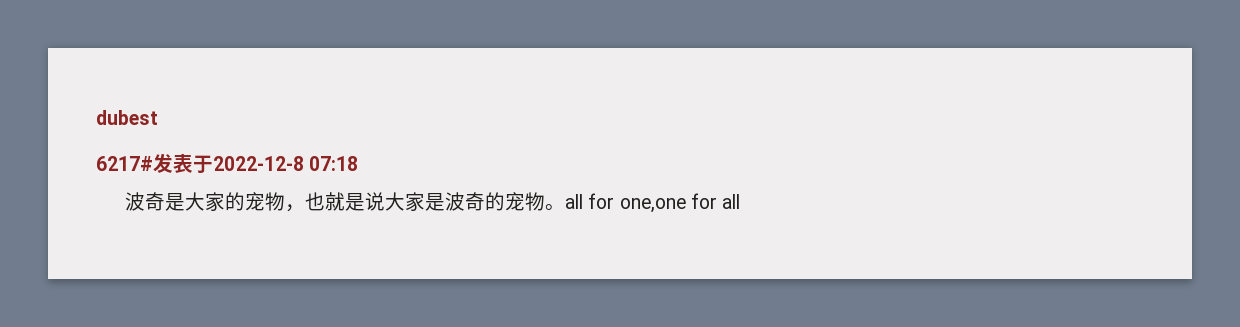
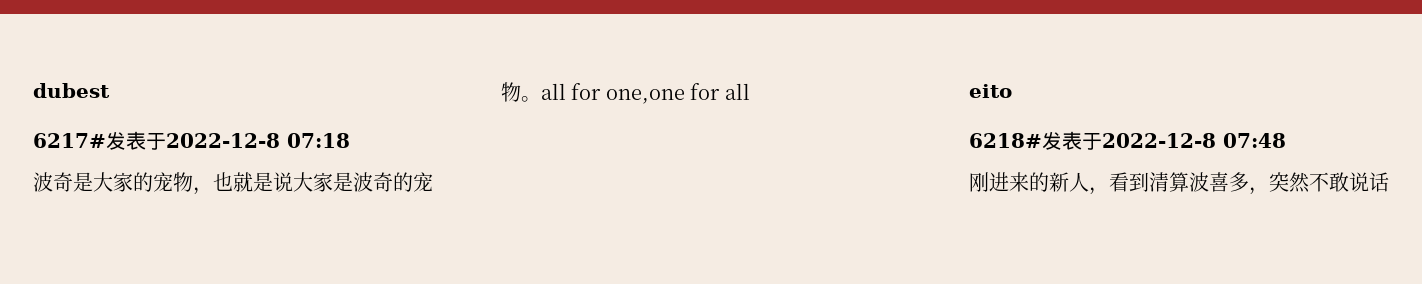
+ eito
+ 6218#发表于2022-12-8 07:48
+ 刚进来的新人，看到清算波喜多，突然不敢说话

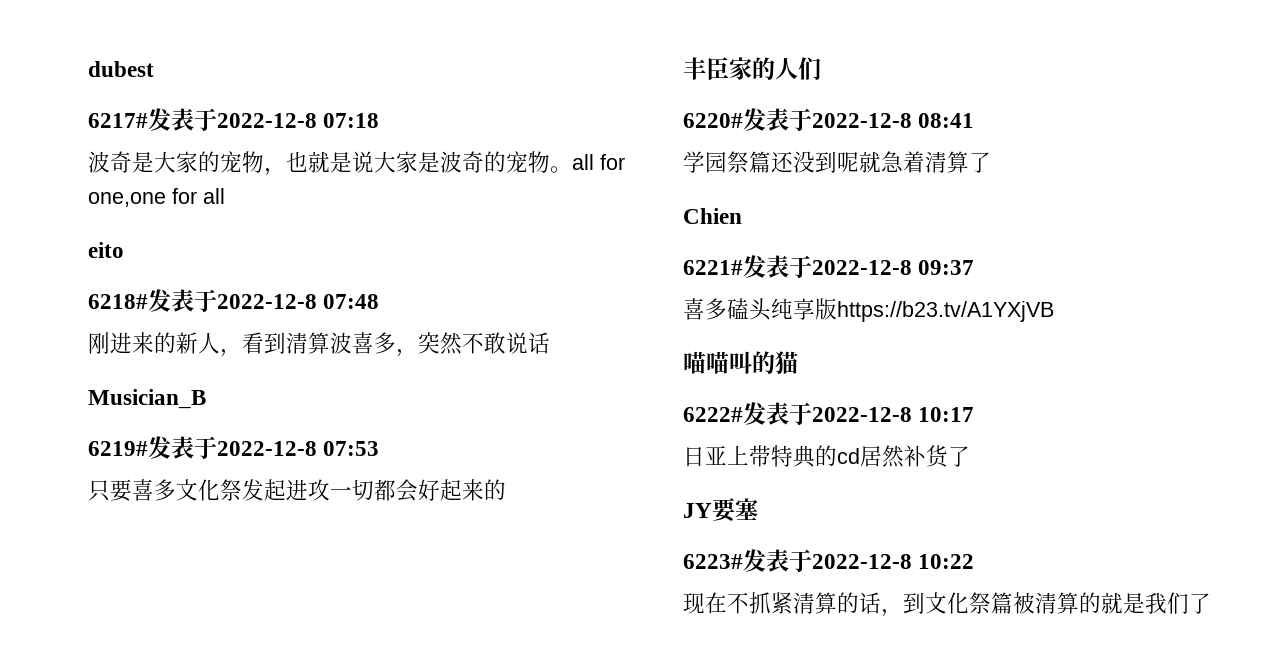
+ Musician_B
+ 6219#发表于2022-12-8 07:53
+ 只要喜多文化祭发起进攻一切都会好起来的
+ 丰臣家的人们
+ 6220#发表于2022-12-8 08:41
+ 学园祭篇还没到呢就急着清算了
+ Chien
+ 6221#发表于2022-12-8 09:37
+ 喜多磕头纯享版https://b23.tv/A1YXjVB
+ 喵喵叫的猫
+ 6222#发表于2022-12-8 10:17
+ 日亚上带特典的cd居然补货了
+ JY要塞
+ 6223#发表于2022-12-8 10:22
+ 现在不抓紧清算的话，到文化祭篇被清算的就是我们了

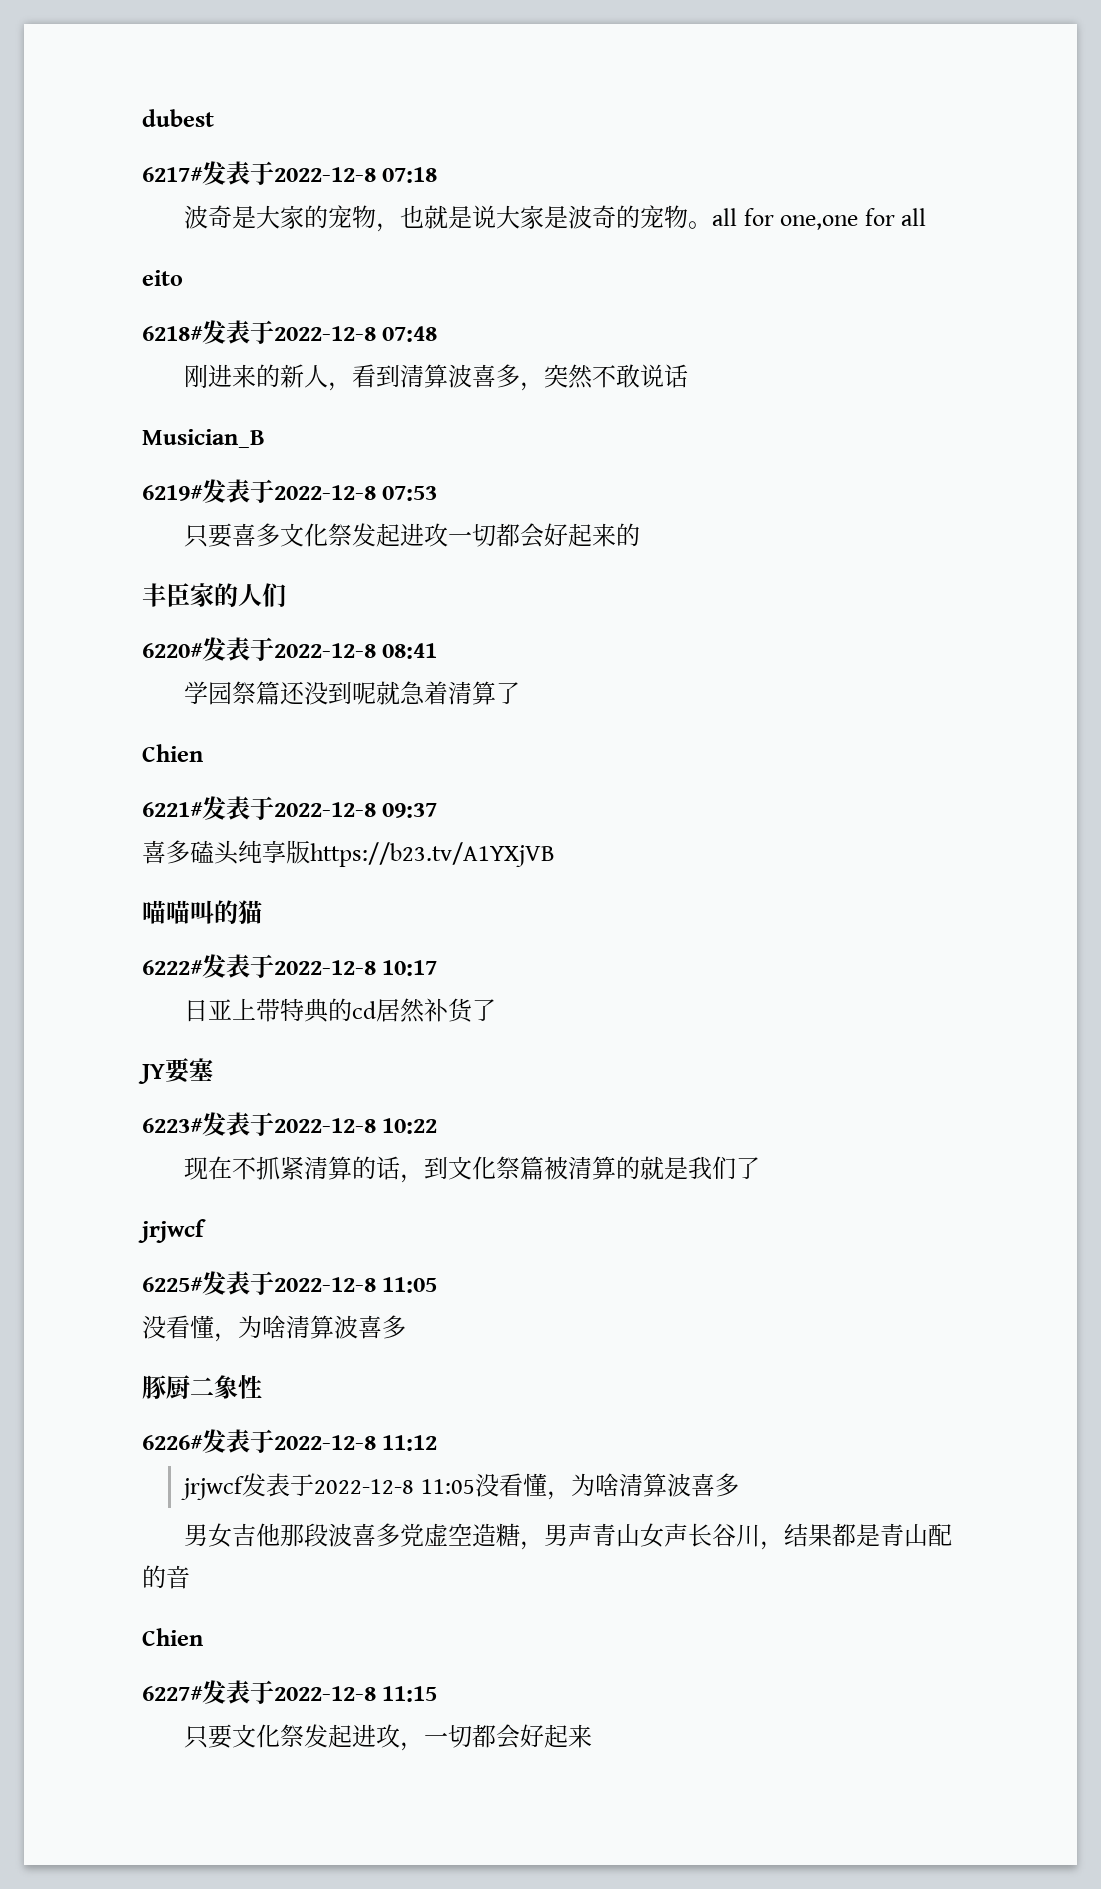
  现在不抓紧清算的话，到文化祭篇被清算的就是我们了
+ jrjwcf
+ 6225#发表于2022-12-8 11:05
+ 没看懂，为啥清算波喜多
+ 豚厨二象性
+ 6226#发表于2022-12-8 11:12
+ jrjwcf发表于2022-12-8 11:05没看懂，为啥清算波喜多
+ 男女吉他那段波喜多党虚空造糖，男声青山女声长谷川，结果都是青山配的音
+ Chien
+ 6227#发表于2022-12-8 11:15
+ 只要文化祭发起进攻，一切都会好起来

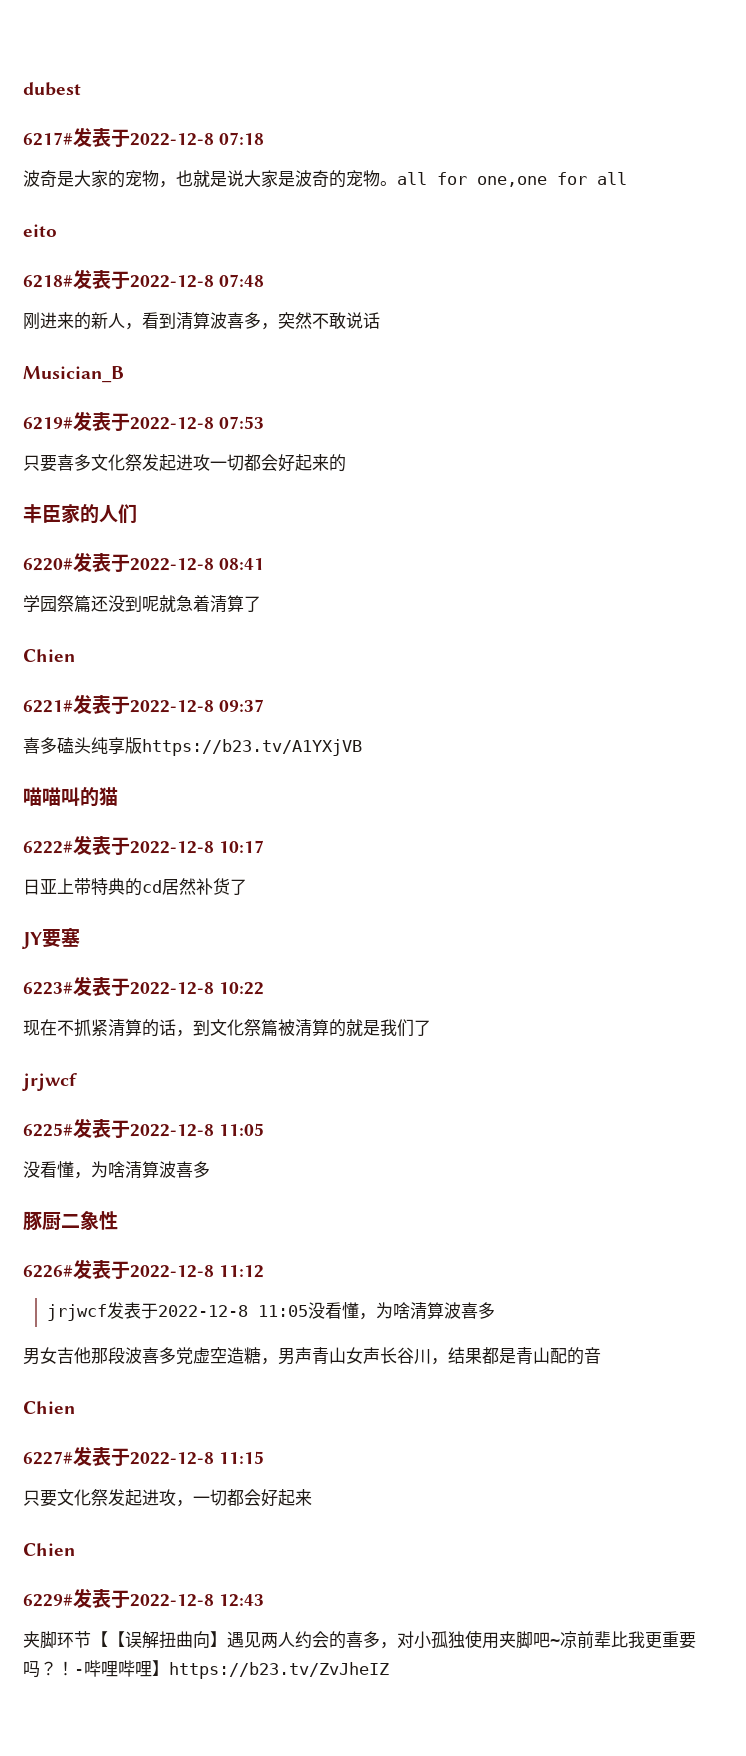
  只要文化祭发起进攻，一切都会好起来
+ Chien
+ 6229#发表于2022-12-8 12:43
+ 夹脚环节【【误解扭曲向】遇见两人约会的喜多，对小孤独使用夹脚吧~凉前辈比我更重要吗？！-哔哩哔哩】https://b23.tv/ZvJheIZ

